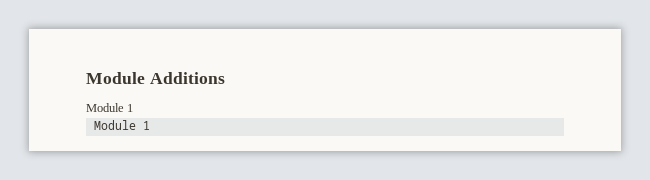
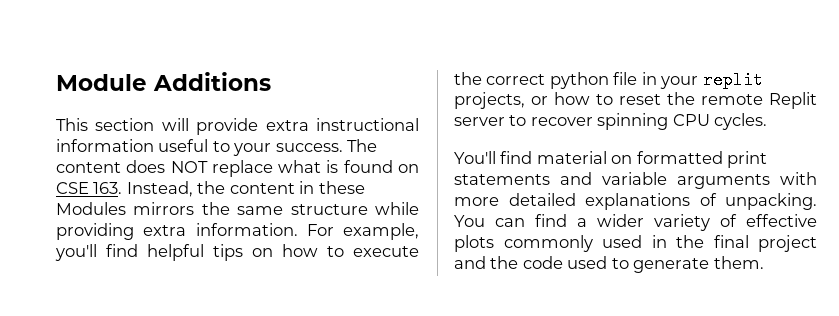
  Module Additions
- Module 1
- Module 1
+ This section will provide extra instructional information useful to your success. The content does NOT replace what is found on CSE 163. Instead, the content in these Modules mirrors the same structure while providing extra information. For example, you'll find helpful tips on how to execute the correct python file in your replit projects, or how to reset the remote Replit server to recover spinning CPU cycles.
+ You'll find material on formatted print statements and variable arguments with more detailed explanations of unpacking. You can find a wider variety of effective plots commonly used in the final project and the code used to generate them.

